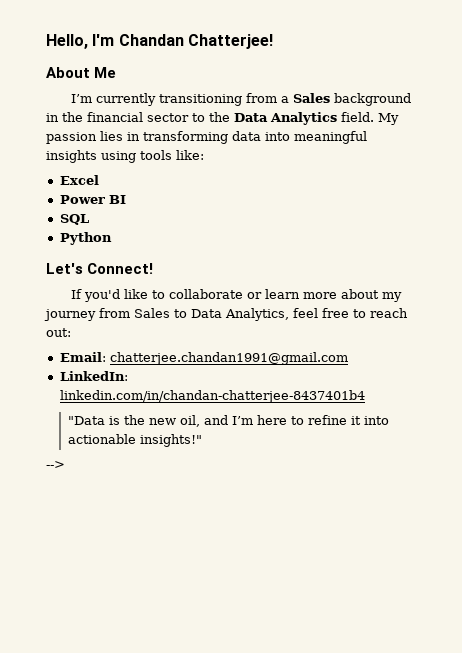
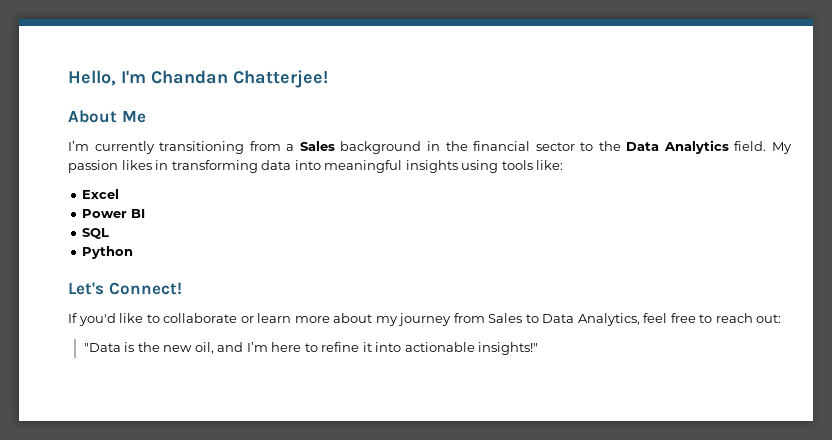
- My passion lies in transforming data into meaningful insights using tools like:
+ My passion likes in transforming data into meaningful insights using tools like:
- Email: chatterjee.chandan1991@gmail.com
- LinkedIn: linkedin.com/in/chandan-chatterjee-8437401b4
- -->

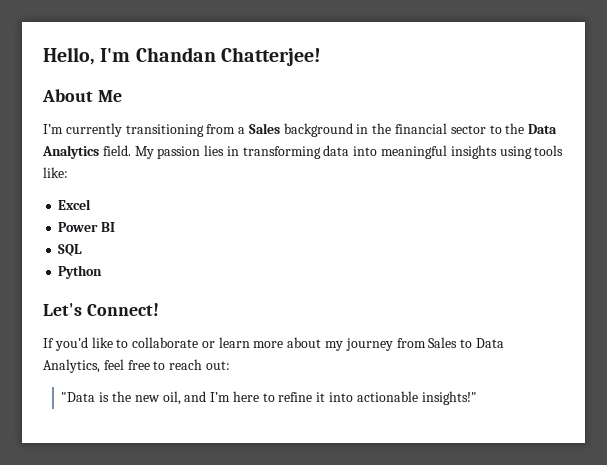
- My passion likes in transforming data into meaningful insights using tools like:
+ My passion lies in transforming data into meaningful insights using tools like:

